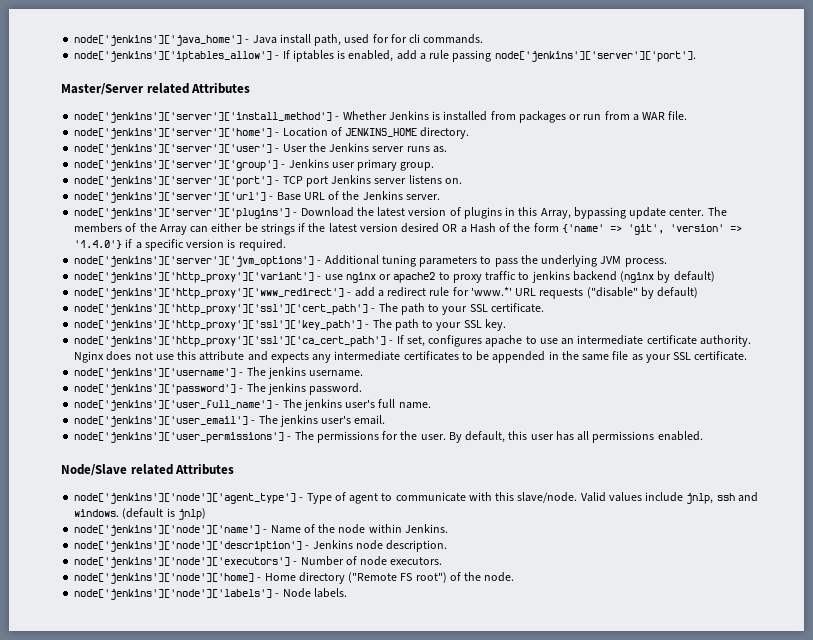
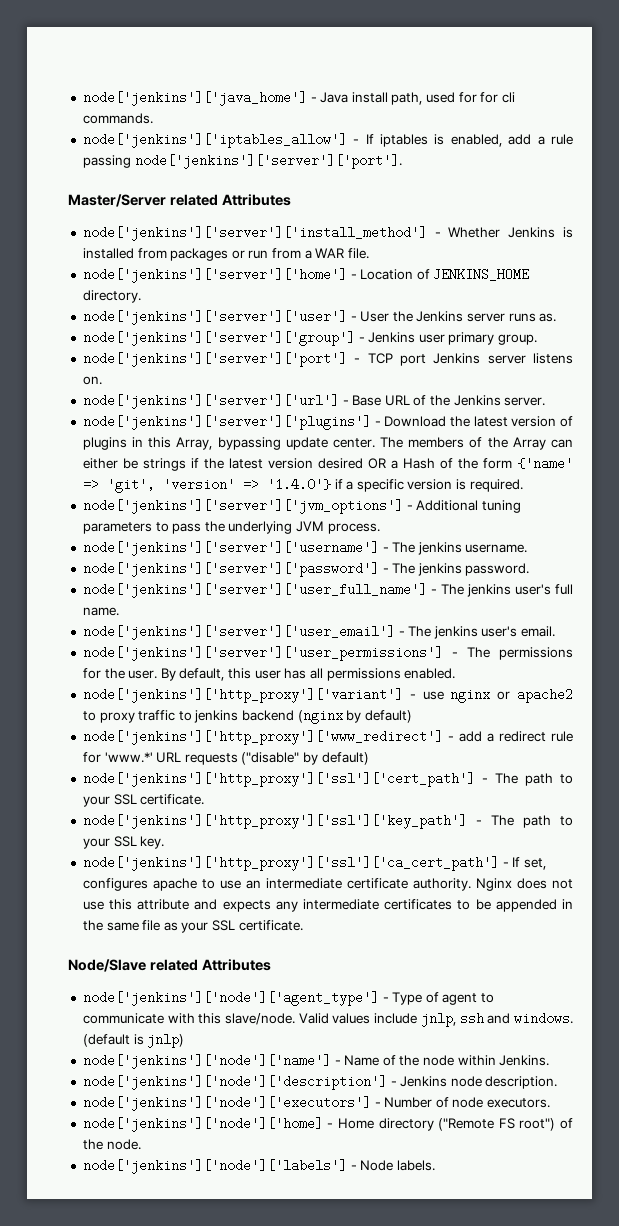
+ node['jenkins']['server']['username'] - The jenkins username.
+ node['jenkins']['server']['password'] - The jenkins password.
+ node['jenkins']['server']['user_full_name'] - The jenkins user's full name.
+ node['jenkins']['server']['user_email'] - The jenkins user's email.
+ node['jenkins']['server']['user_permissions'] - The permissions for the user. By default, this user has all permissions enabled.
- node['jenkins']['username'] - The jenkins username.
- node['jenkins']['password'] - The jenkins password.
- node['jenkins']['user_full_name'] - The jenkins user's full name.
- node['jenkins']['user_email'] - The jenkins user's email.
- node['jenkins']['user_permissions'] - The permissions for the user. By default, this user has all permissions enabled.

